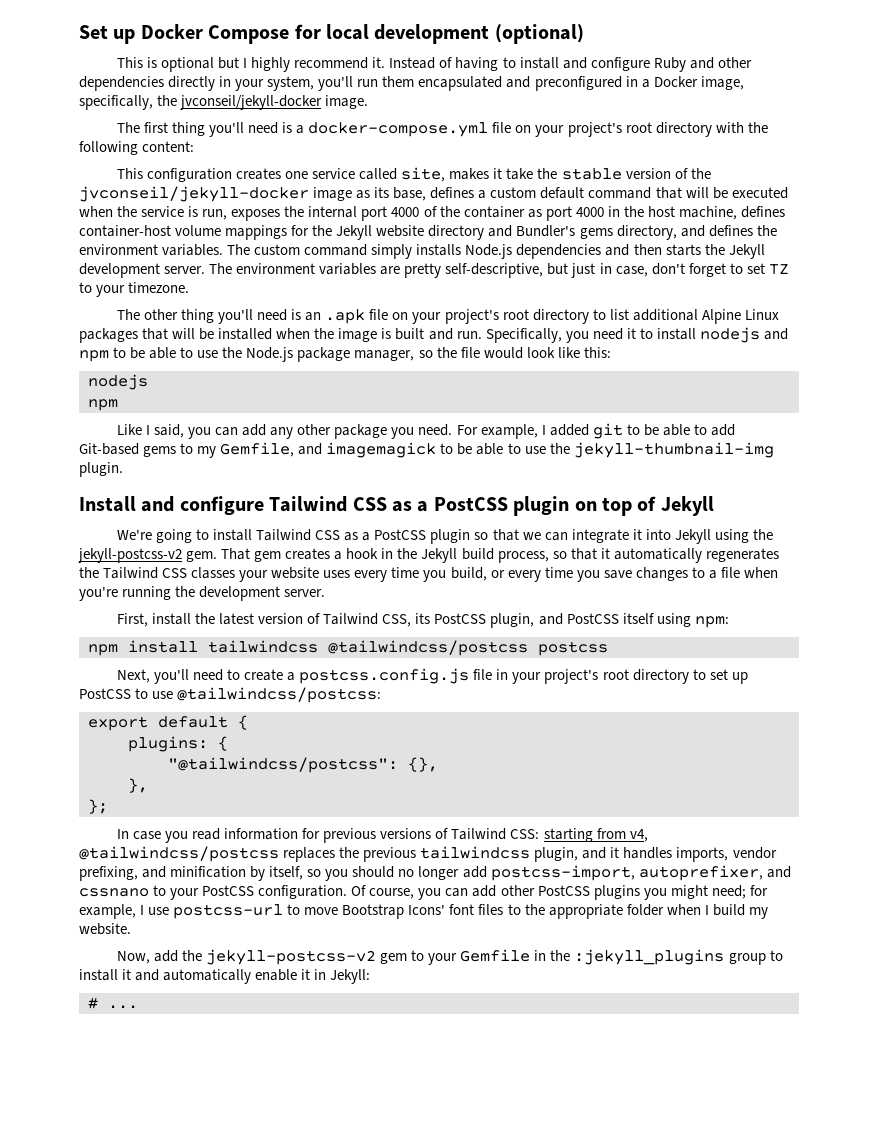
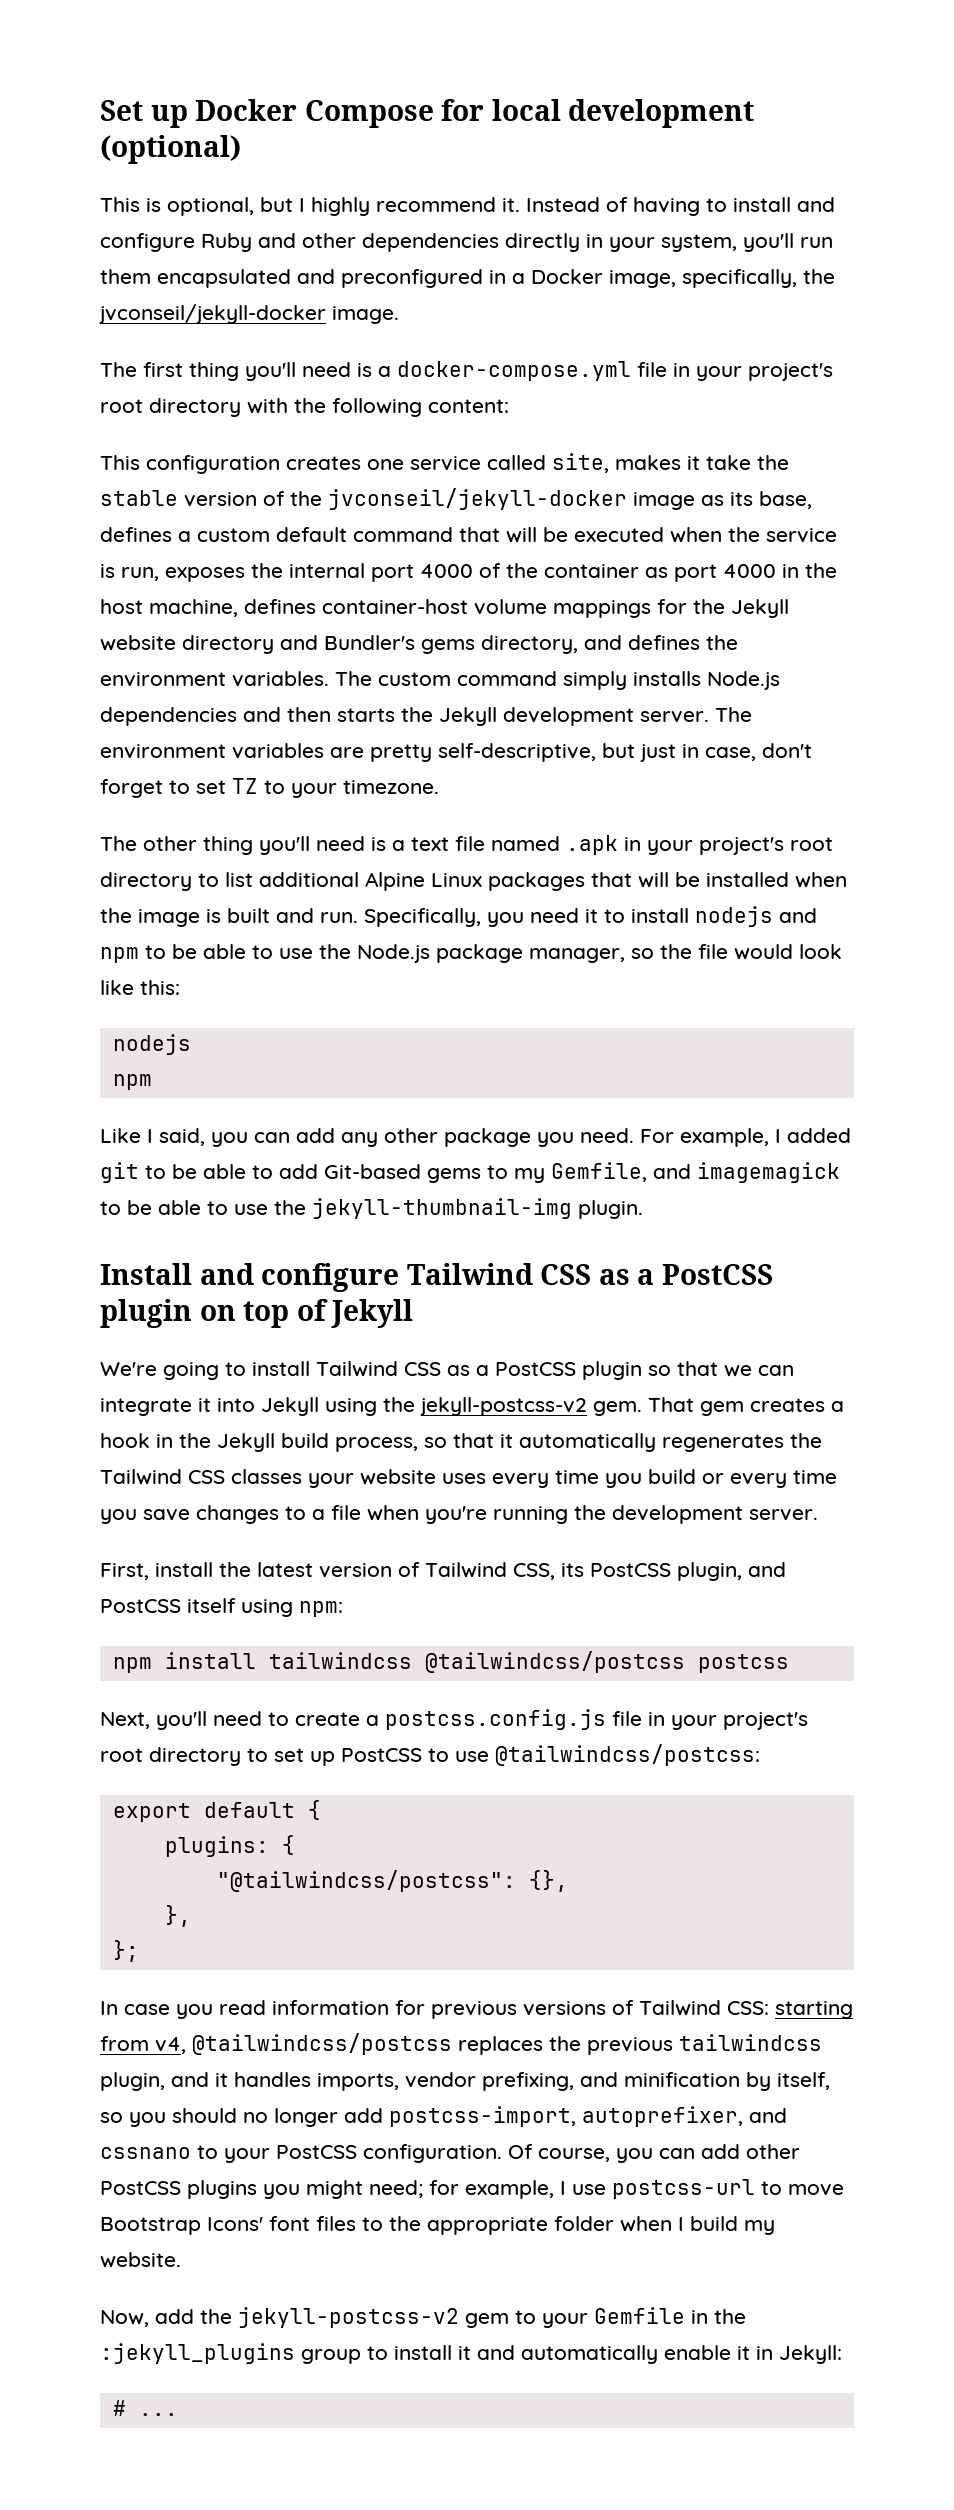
- This is optional but I highly recommend it.
+ This is optional, but I highly recommend it.
- The first thing you'll need is a docker-compose.yml file on your project's root directory with the following content:
+ The first thing you'll need is a docker-compose.yml file in your project's root directory with the following content:
- The other thing you'll need is an .apk file on your project's root directory to list additional Alpine Linux packages that will be installed when the image is built and run.
+ The other thing you'll need is a text file named .apk in your project's root directory to list additional Alpine Linux packages that will be installed when the image is built and run.
- That gem creates a hook in the Jekyll build process, so that it automatically regenerates the Tailwind CSS classes your website uses every time you build, or every time you save changes to a file when you're running the development server.
+ That gem creates a hook in the Jekyll build process, so that it automatically regenerates the Tailwind CSS classes your website uses every time you build or every time you save changes to a file when you're running the development server.

